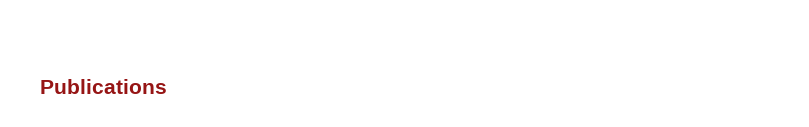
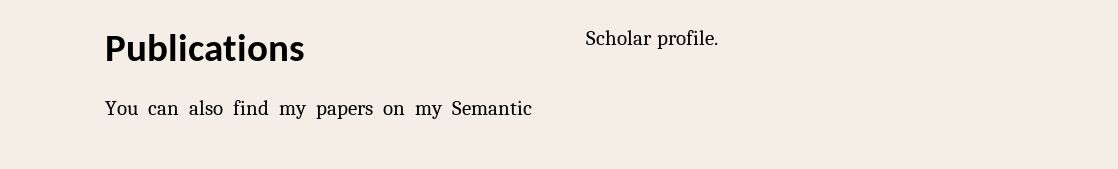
+ You can also find my papers on my Semantic Scholar profile.

